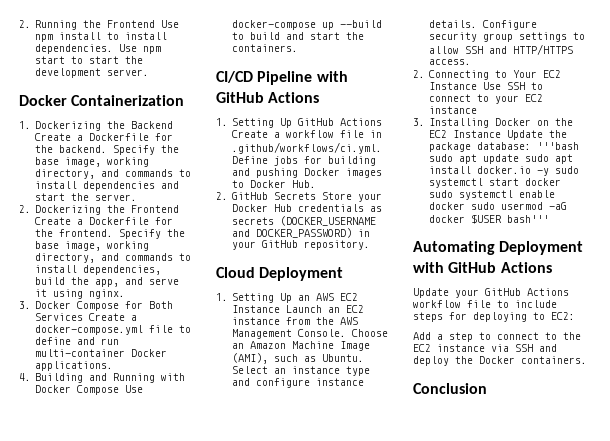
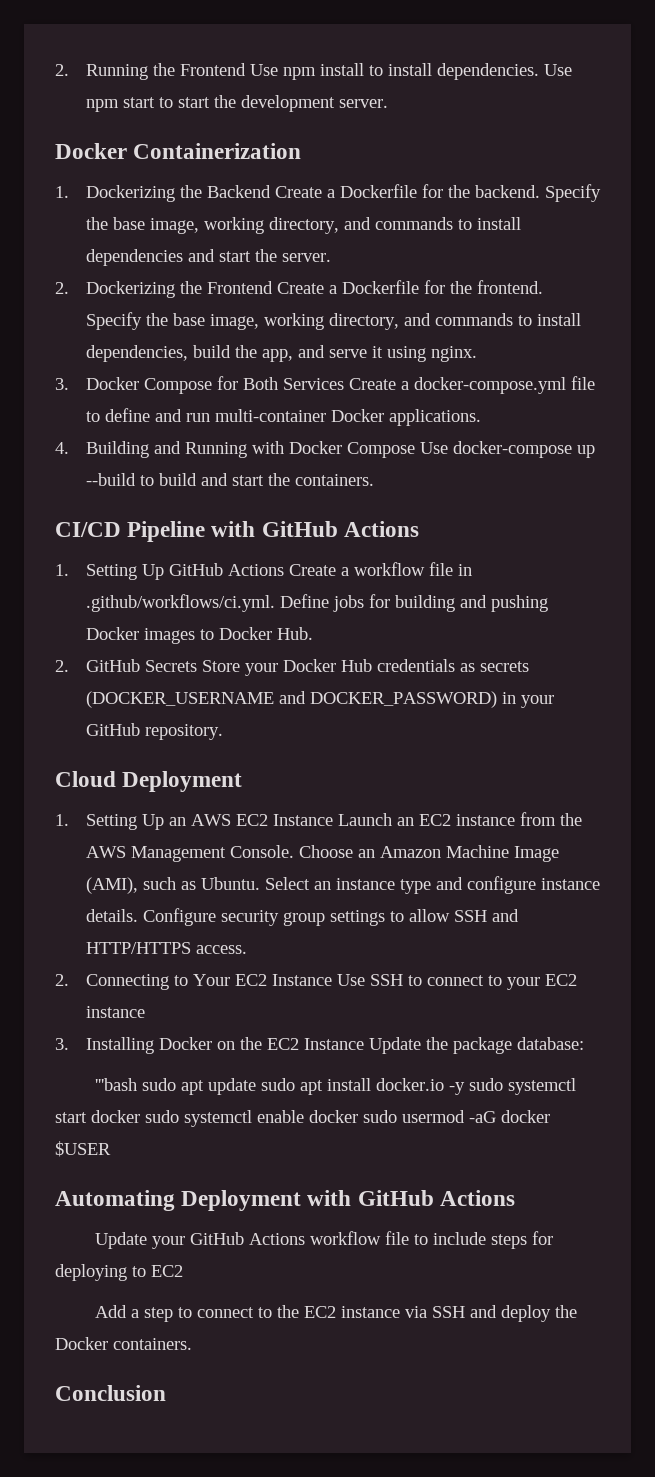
- 3. Installing Docker on the EC2 Instance Update the package database: '''bash sudo apt update sudo apt install docker.io -y sudo systemctl start docker sudo systemctl enable docker sudo usermod -aG docker $USER bash'''
+ 3. Installing Docker on the EC2 Instance Update the package database:
+ '''bash sudo apt update sudo apt install docker.io -y sudo systemctl start docker sudo systemctl enable docker sudo usermod -aG docker $USER
- Update your GitHub Actions workflow file to include steps for deploying to EC2:
+ Update your GitHub Actions workflow file to include steps for deploying to EC2

